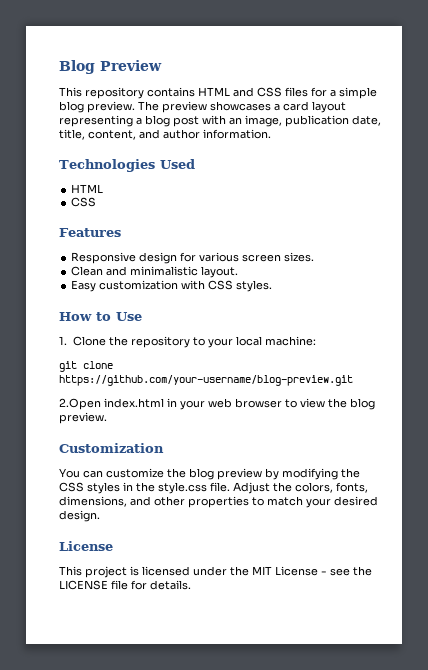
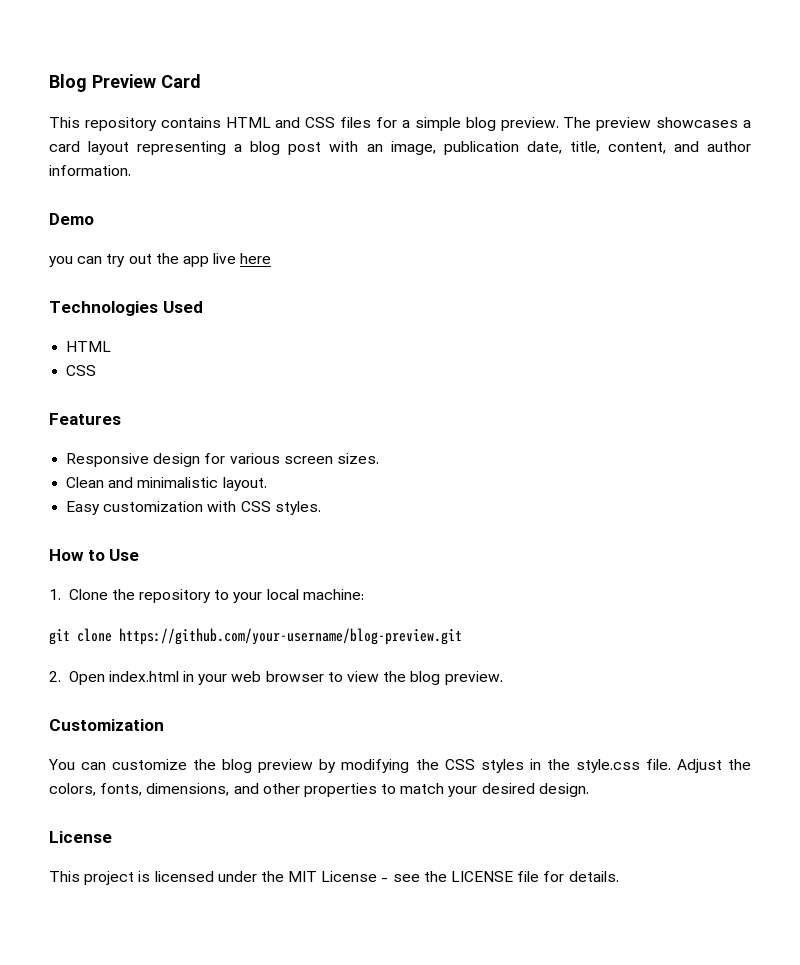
- Blog Preview
+ Blog Preview Card
+ Demo
+ you can try out the app live here
- 2.Open index.html in your web browser to view the blog preview.
+ 2. Open index.html in your web browser to view the blog preview.

